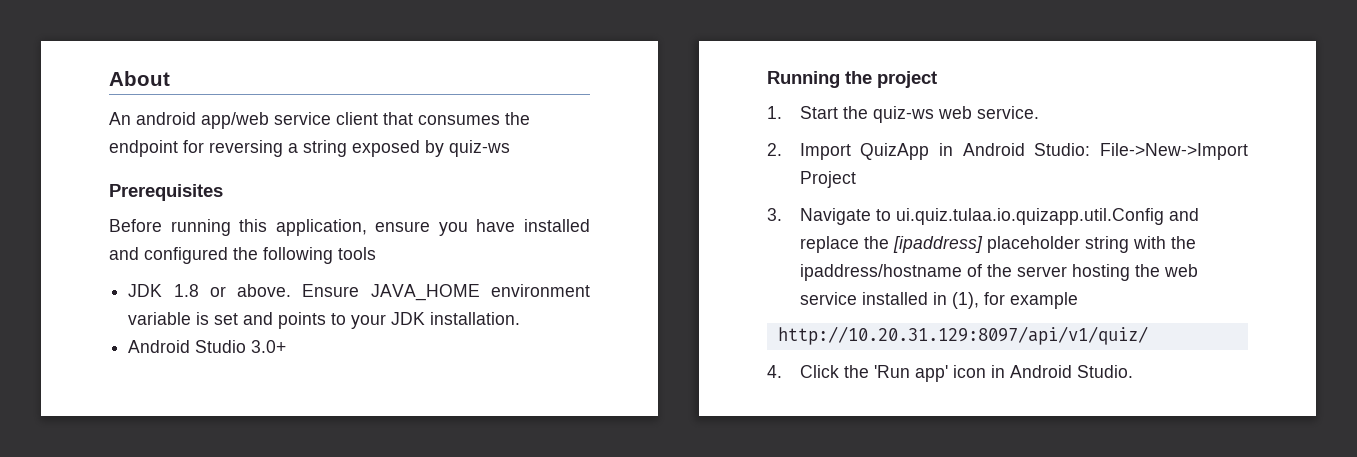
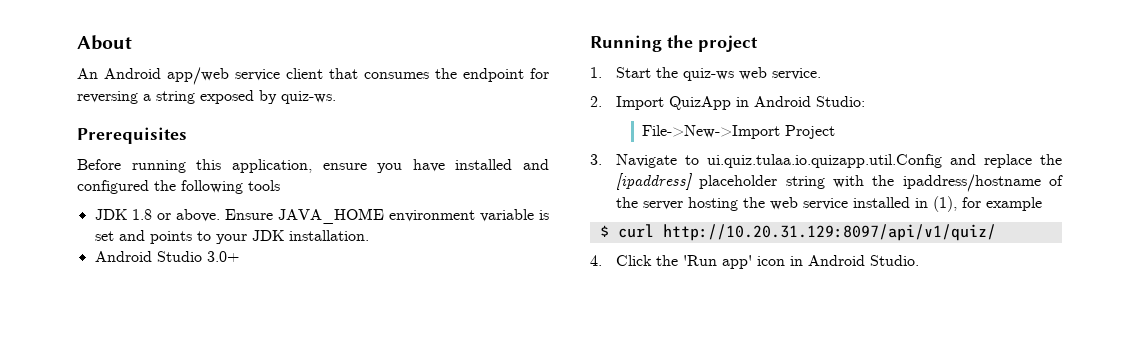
- An android app/web service client that consumes the endpoint for reversing a string exposed by quiz-ws
+ An Android app/web service client that consumes the endpoint for reversing a string exposed by quiz-ws.
- 2. Import QuizApp in Android Studio: File->New->Import Project
+ 2. Import QuizApp in Android Studio:
+ File->New->Import Project
- http://10.20.31.129:8097/api/v1/quiz/
+ $ curl http://10.20.31.129:8097/api/v1/quiz/

